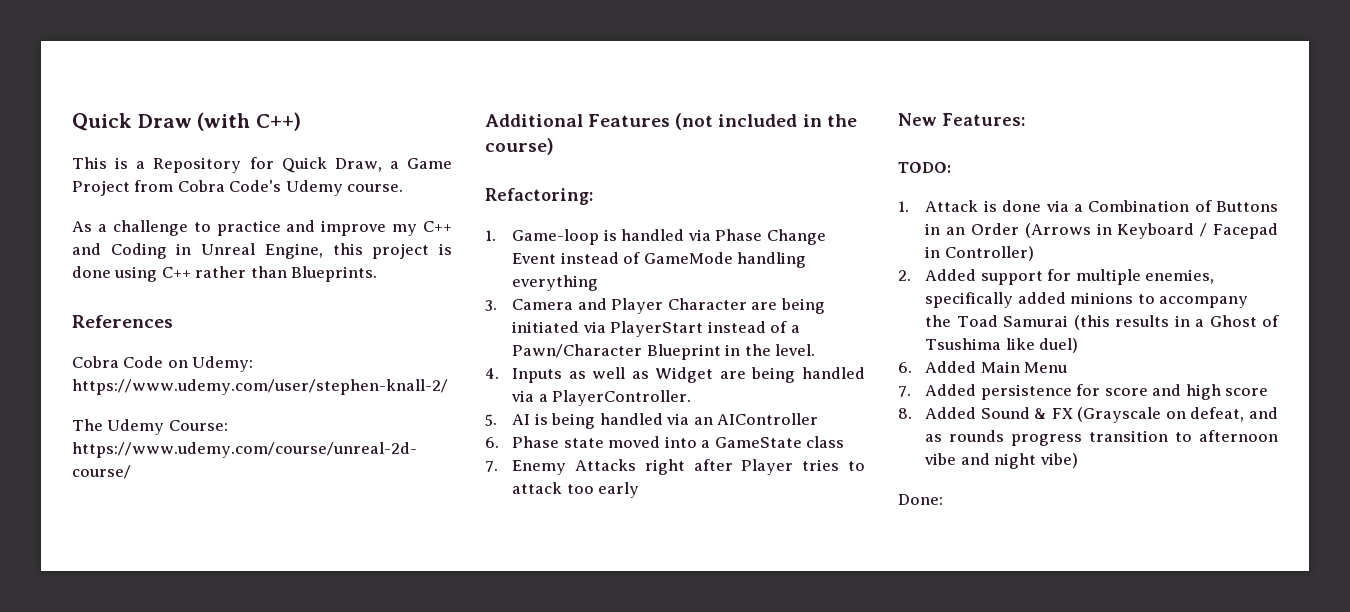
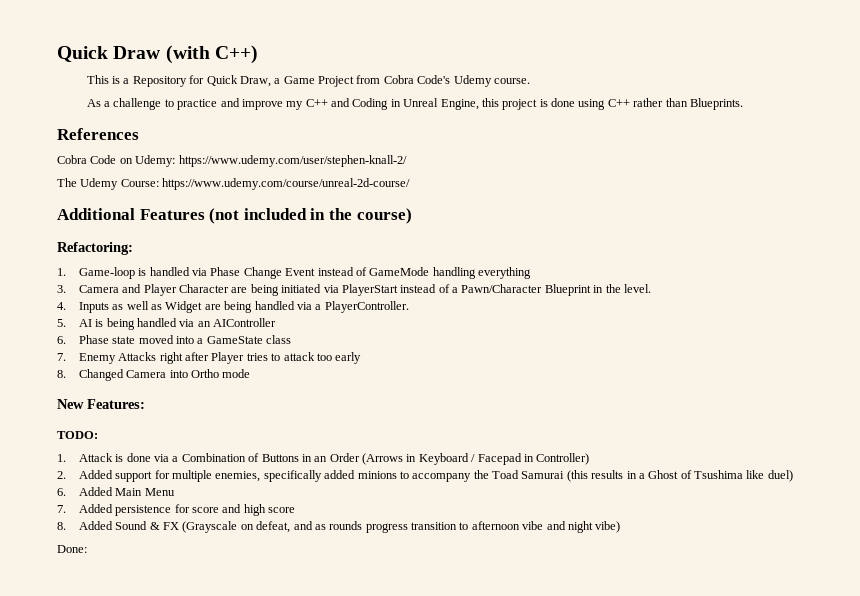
+ 8. Changed Camera into Ortho mode

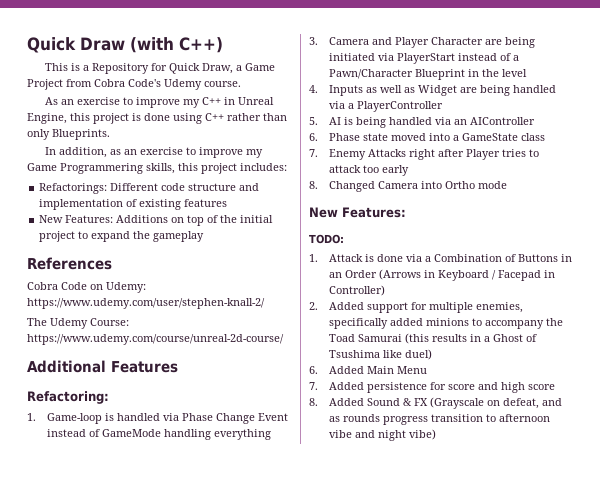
- As a challenge to practice and improve my C++ and Coding in Unreal Engine, this project is done using C++ rather than Blueprints.
+ As an exercise to improve my C++ in Unreal Engine, this project is done using C++ rather than only Blueprints.
+ In addition, as an exercise to improve my Game Programmering skills, this project includes:
+ Refactorings: Different code structure and implementation of existing features
+ New Features: Additions on top of the initial project to expand the gameplay
- Additional Features (not included in the course)
+ Additional Features
- 3. Camera and Player Character are being initiated via PlayerStart instead of a Pawn/Character Blueprint in the level.
+ 3. Camera and Player Character are being initiated via PlayerStart instead of a Pawn/Character Blueprint in the level
- 4. Inputs as well as Widget are being handled via a PlayerController.
+ 4. Inputs as well as Widget are being handled via a PlayerController
- Done:

